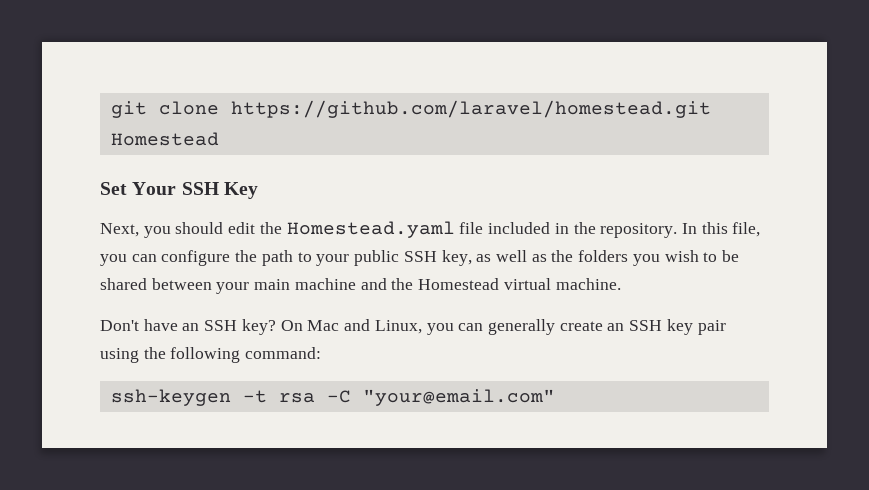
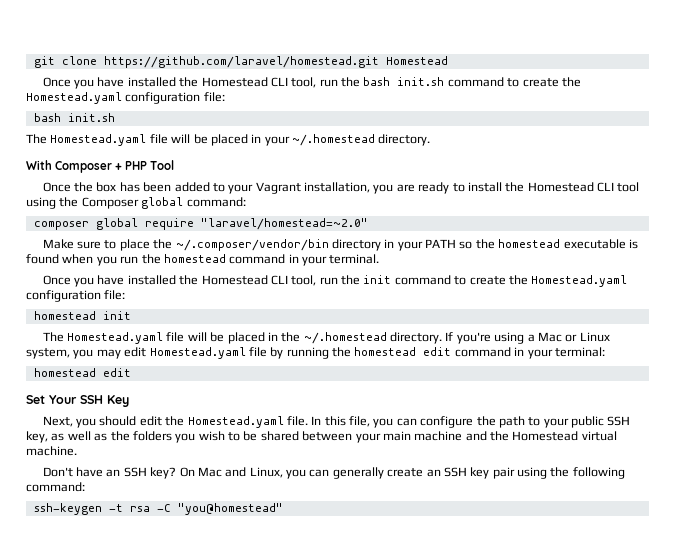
+ Once you have installed the Homestead CLI tool, run the bash init.sh command to create the Homestead.yaml configuration file:
+ bash init.sh
+ The Homestead.yaml file will be placed in your ~/.homestead directory.
+ With Composer + PHP Tool
+ Once the box has been added to your Vagrant installation, you are ready to install the Homestead CLI tool using the Composer global command:
+ composer global require "laravel/homestead=~2.0"
+ Make sure to place the ~/.composer/vendor/bin directory in your PATH so the homestead executable is found when you run the homestead command in your terminal.
+ Once you have installed the Homestead CLI tool, run the init command to create the Homestead.yaml configuration file:
+ homestead init
+ The Homestead.yaml file will be placed in the ~/.homestead directory. If you're using a Mac or Linux system, you may edit Homestead.yaml file by running the homestead edit command in your terminal:
+ homestead edit
- Next, you should edit the Homestead.yaml file included in the repository.
+ Next, you should edit the Homestead.yaml file.
- ssh-keygen -t rsa -C "your@email.com"
+ ssh-keygen -t rsa -C "you@homestead"

